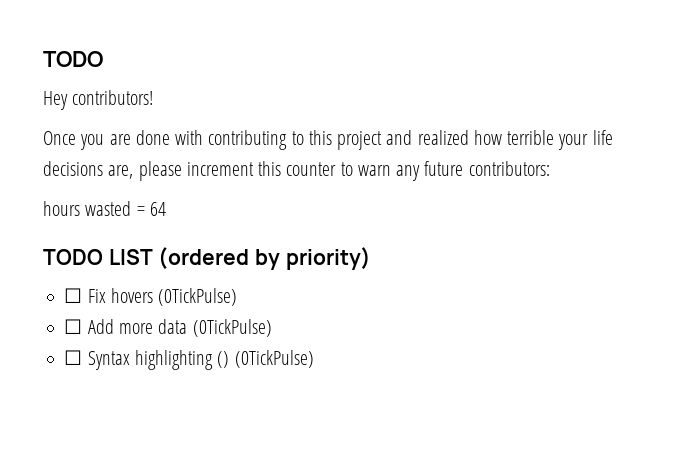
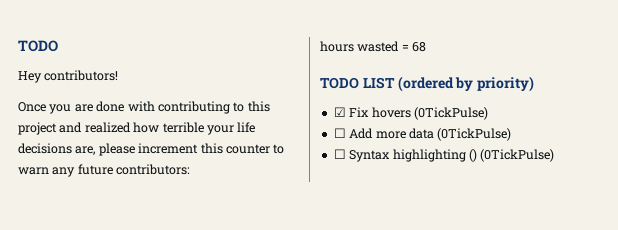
- hours wasted = 64
+ hours wasted = 68
- ☐ Fix hovers (0TickPulse)
+ ☑ Fix hovers (0TickPulse)

